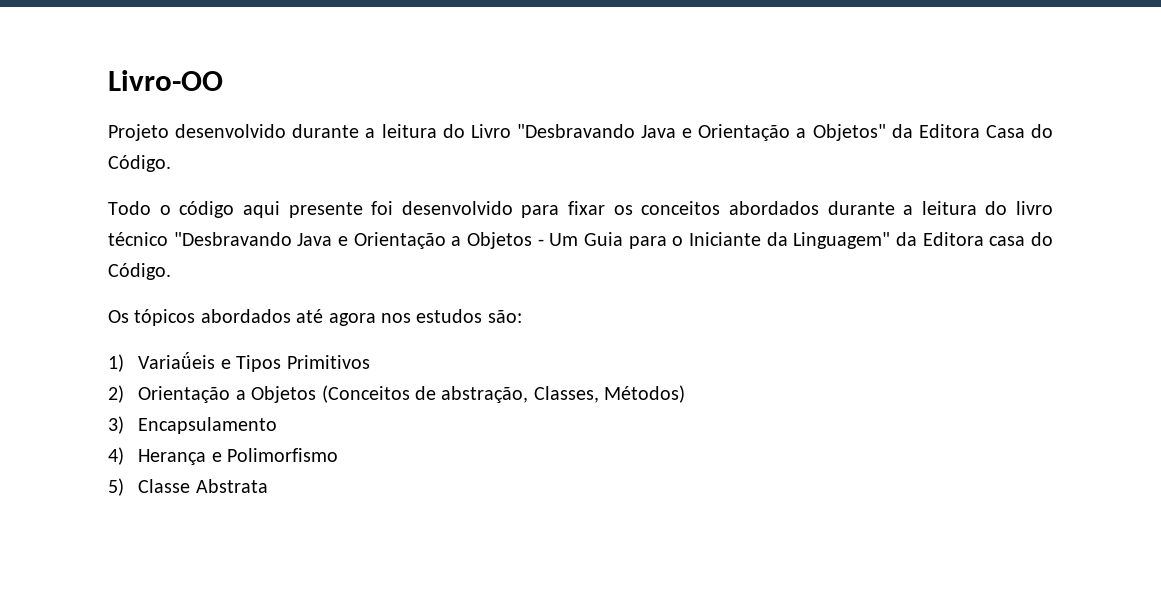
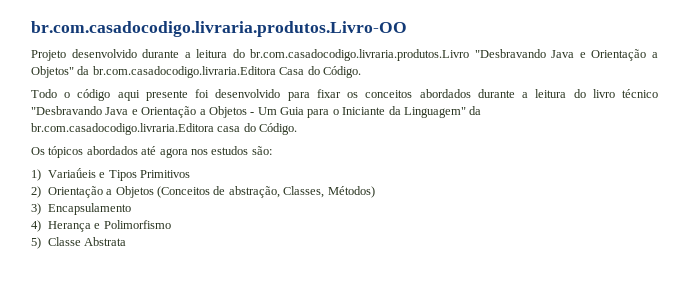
- Livro-OO
+ br.com.casadocodigo.livraria.produtos.Livro-OO
- Projeto desenvolvido durante a leitura do Livro "Desbravando Java e Orientação a Objetos" da Editora Casa do Código.
+ Projeto desenvolvido durante a leitura do br.com.casadocodigo.livraria.produtos.Livro "Desbravando Java e Orientação a Objetos" da br.com.casadocodigo.livraria.Editora Casa do Código.
- Todo o código aqui presente foi desenvolvido para fixar os conceitos abordados durante a leitura do livro técnico "Desbravando Java e Orientação a Objetos - Um Guia para o Iniciante da Linguagem" da Editora casa do Código.
+ Todo o código aqui presente foi desenvolvido para fixar os conceitos abordados durante a leitura do livro técnico "Desbravando Java e Orientação a Objetos - Um Guia para o Iniciante da Linguagem" da br.com.casadocodigo.livraria.Editora casa do Código.

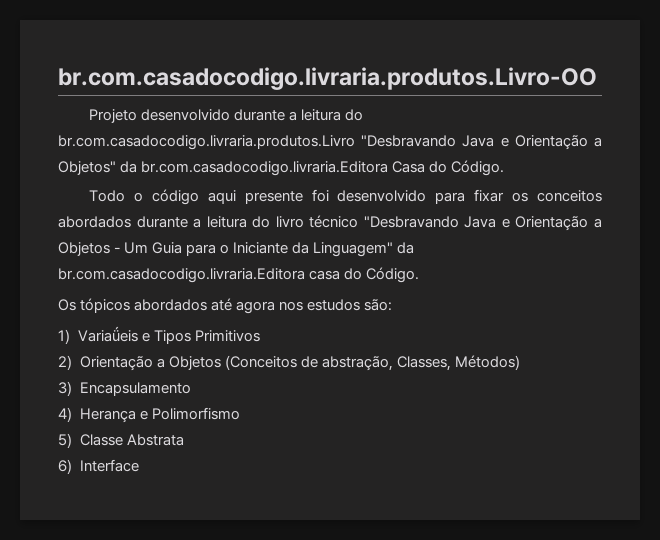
+ 6) Interface

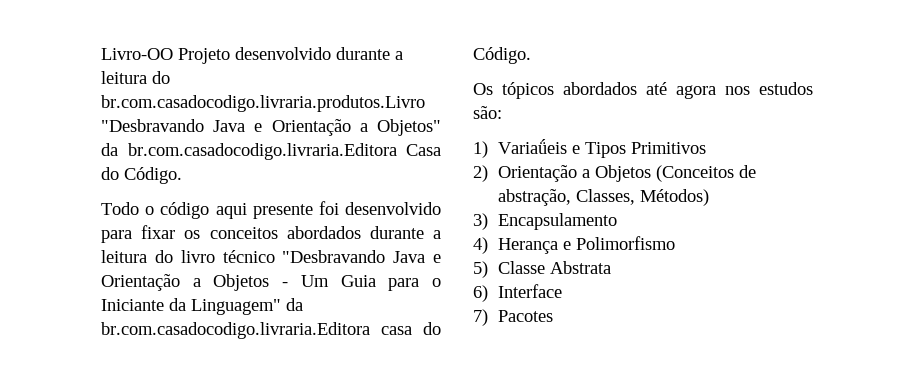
- br.com.casadocodigo.livraria.produtos.Livro-OO
- Projeto desenvolvido durante a leitura do br.com.casadocodigo.livraria.produtos.Livro "Desbravando Java e Orientação a Objetos" da br.com.casadocodigo.livraria.Editora Casa do Código.
+ Livro-OO Projeto desenvolvido durante a leitura do br.com.casadocodigo.livraria.produtos.Livro "Desbravando Java e Orientação a Objetos" da br.com.casadocodigo.livraria.Editora Casa do Código.
+ 7) Pacotes

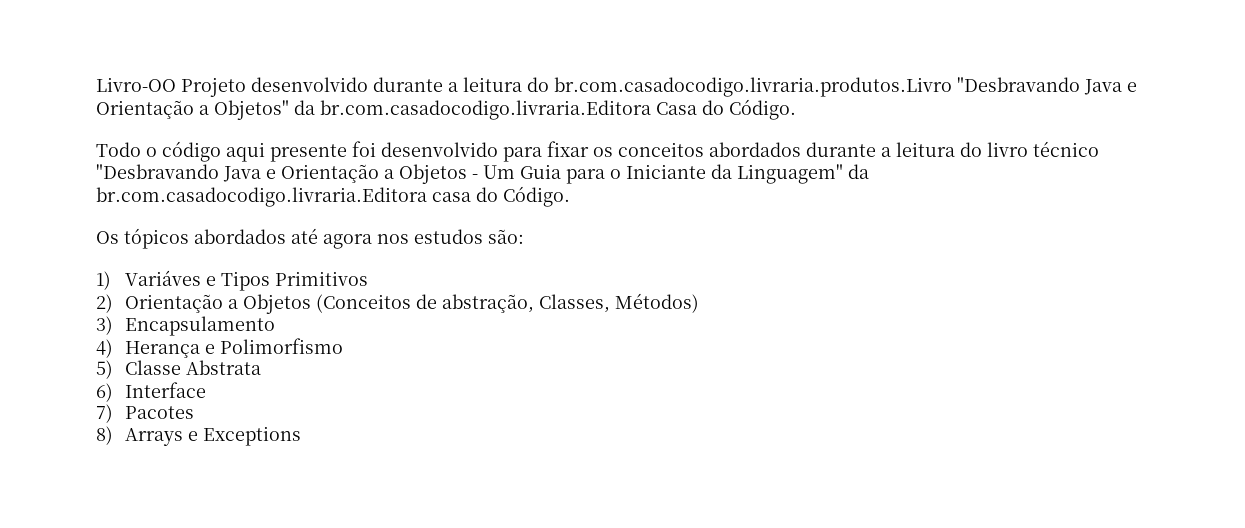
- 1) Variaǘeis e Tipos Primitivos
+ 1) Variáves e Tipos Primitivos
+ 8) Arrays e Exceptions

